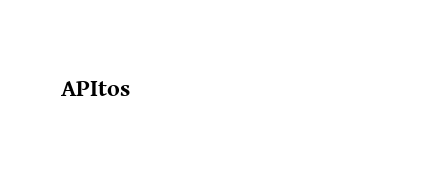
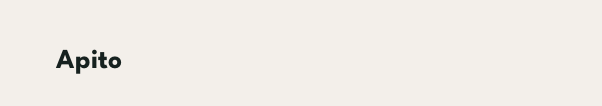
- APItos
+ Apito

